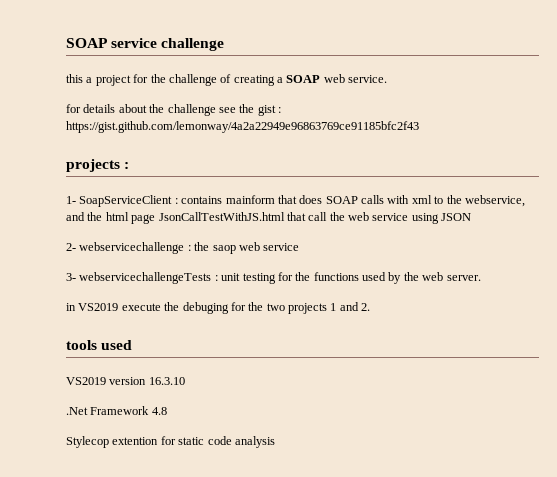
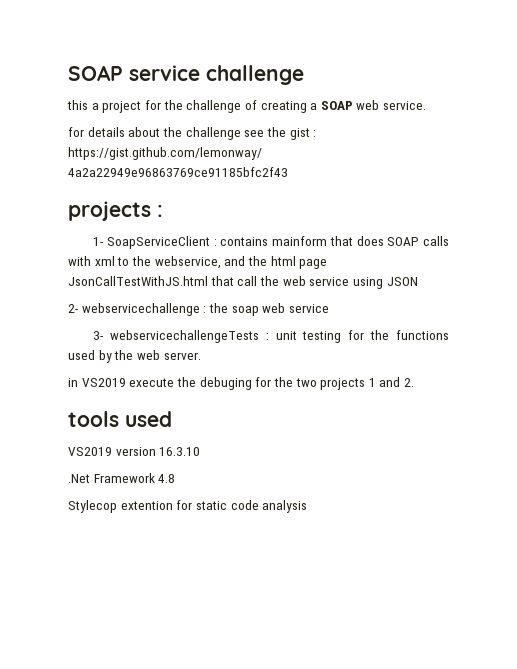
- 2- webservicechallenge : the saop web service
+ 2- webservicechallenge : the soap web service

